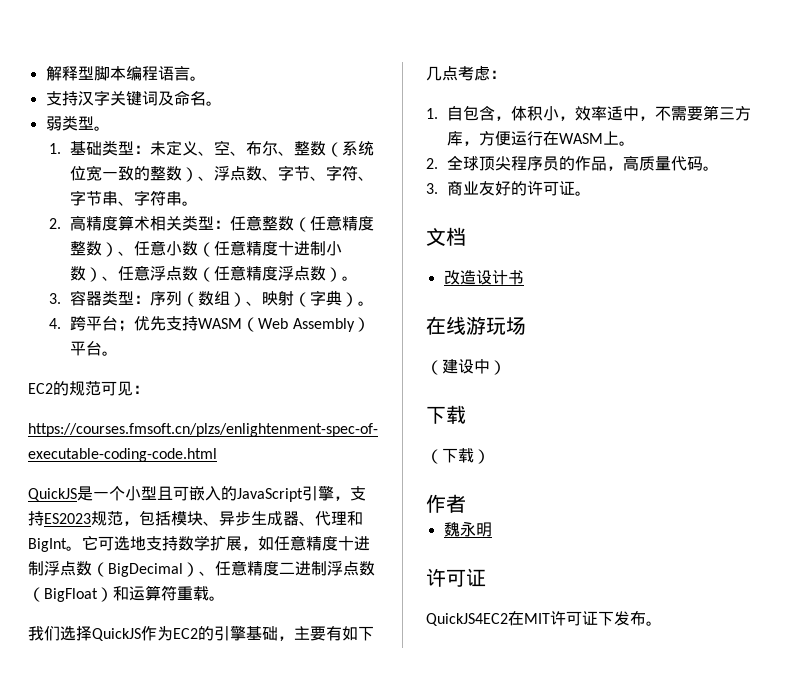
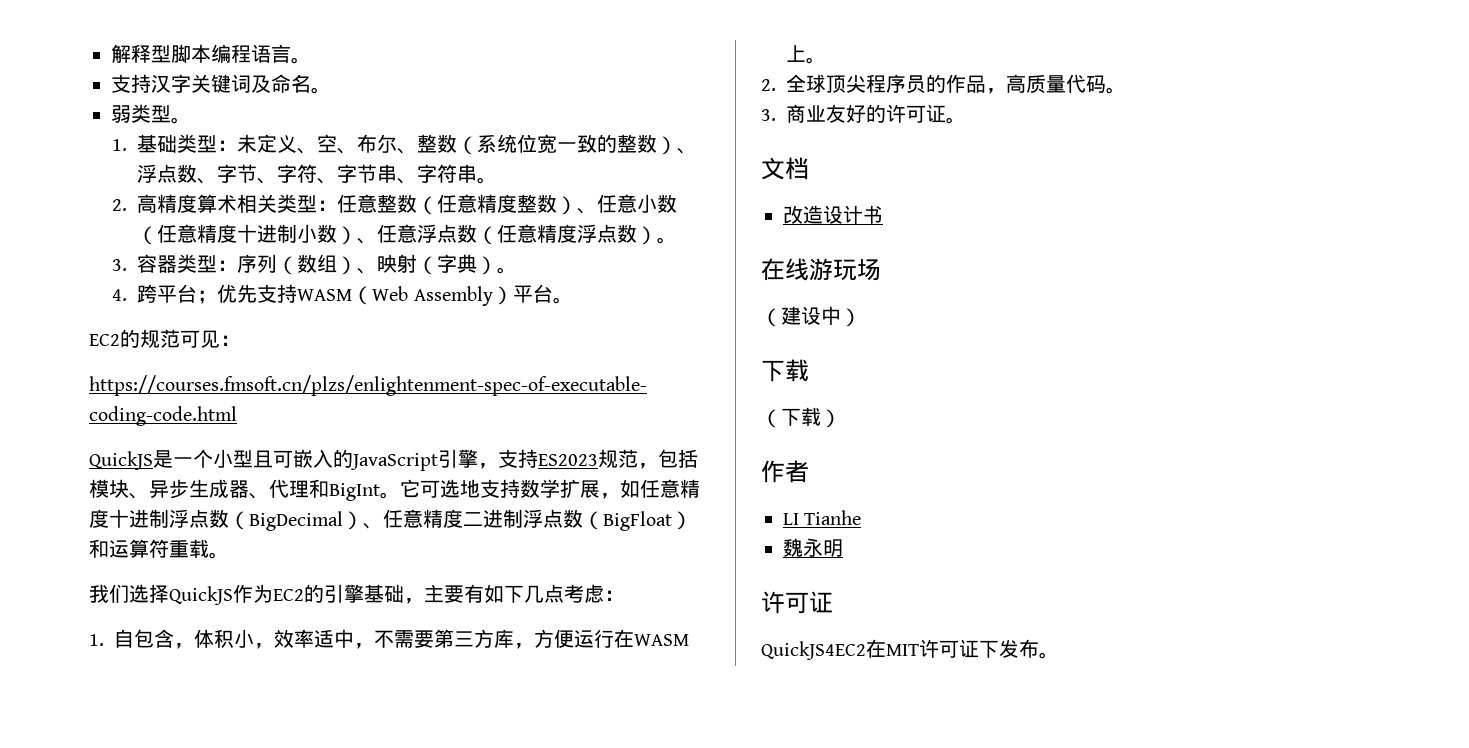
+ LI Tianhe

